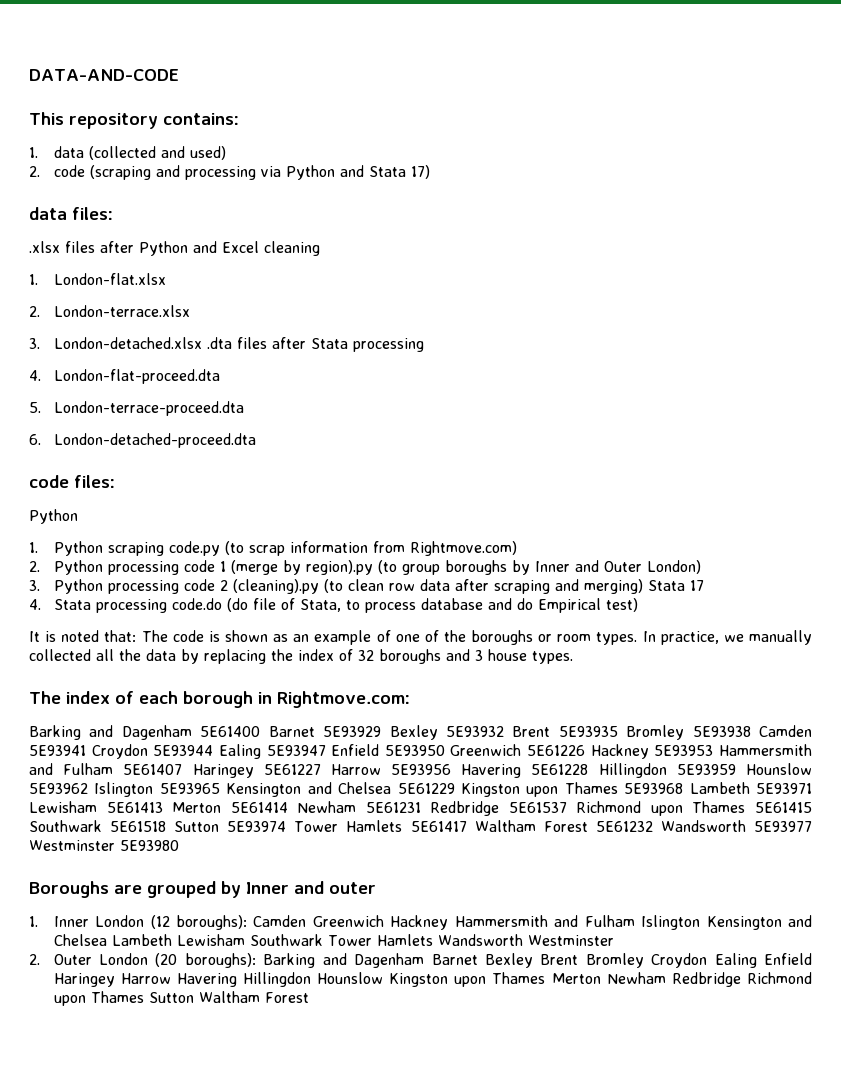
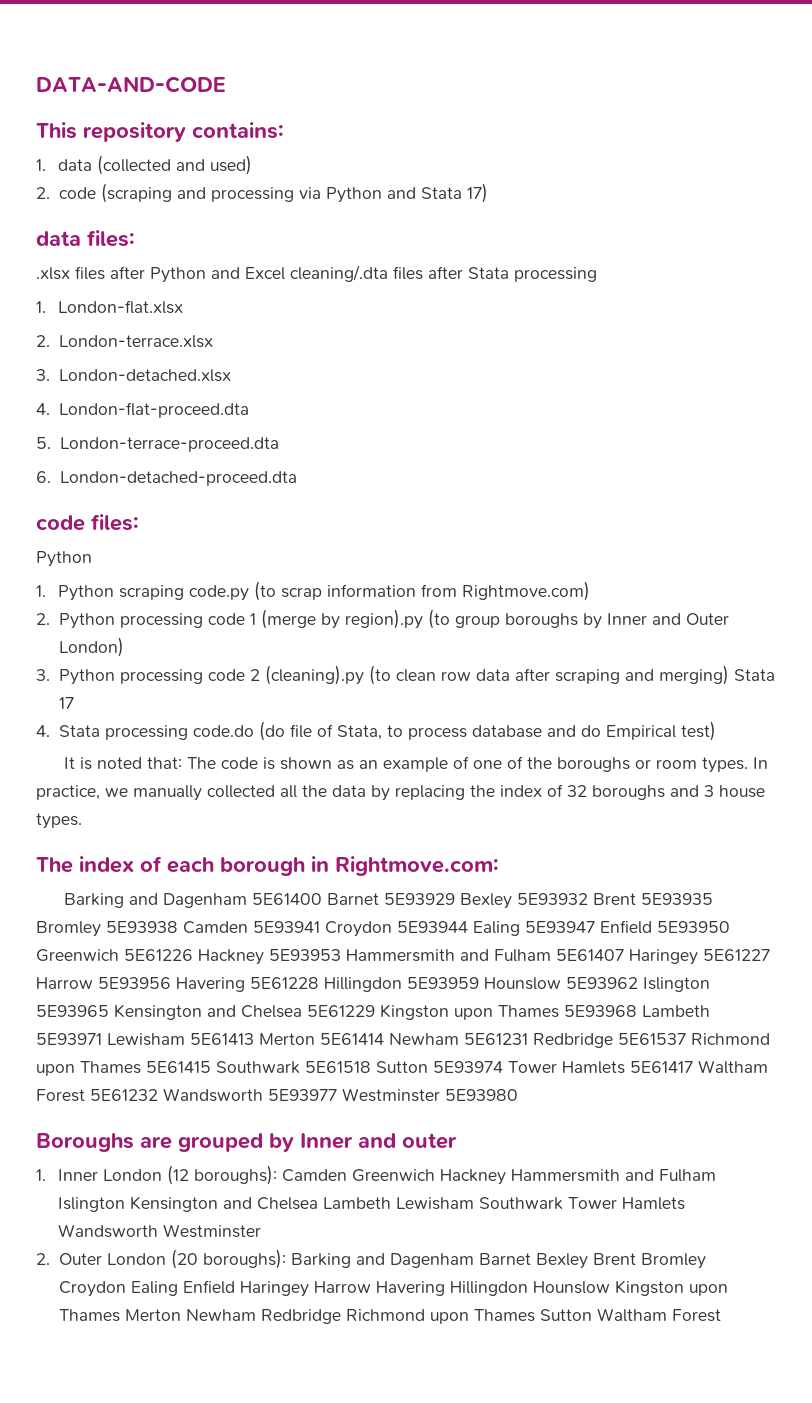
- .xlsx files after Python and Excel cleaning
+ .xlsx files after Python and Excel cleaning/.dta files after Stata processing
- 3. London-detached.xlsx .dta files after Stata processing
+ 3. London-detached.xlsx

